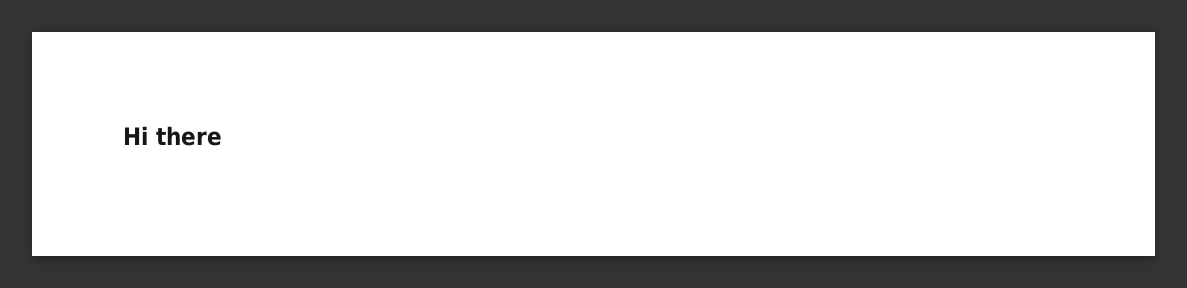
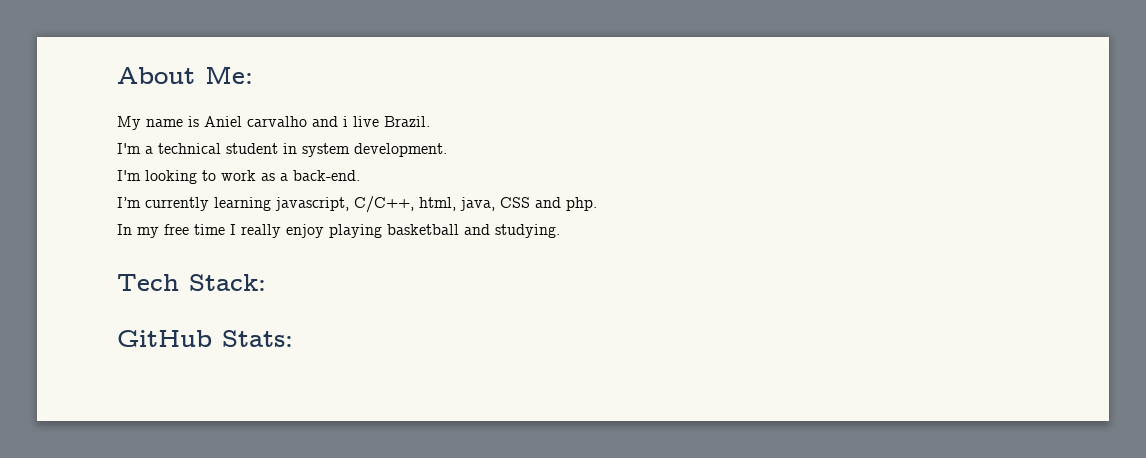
- Hi there
+ About Me:
+ My name is Aniel carvalho and i live Brazil.
+ I'm a technical student in system development.
+ I'm looking to work as a back-end.
+ I’m currently learning javascript, C/C++, html, java, CSS and php.
+ In my free time I really enjoy playing basketball and studying.
+ Tech Stack:
+ GitHub Stats:

